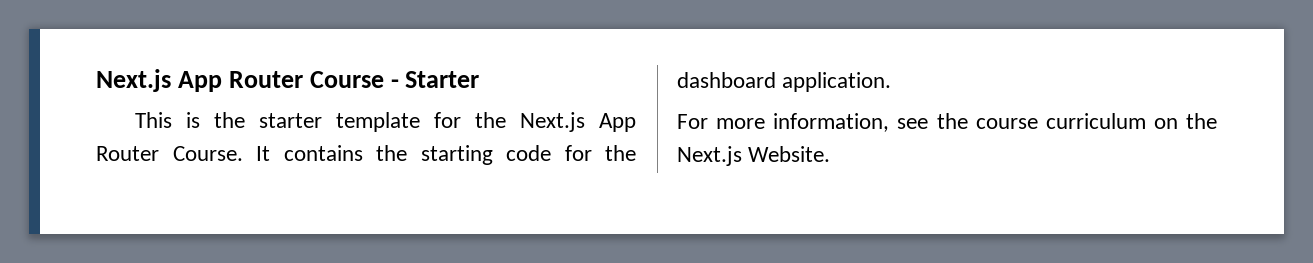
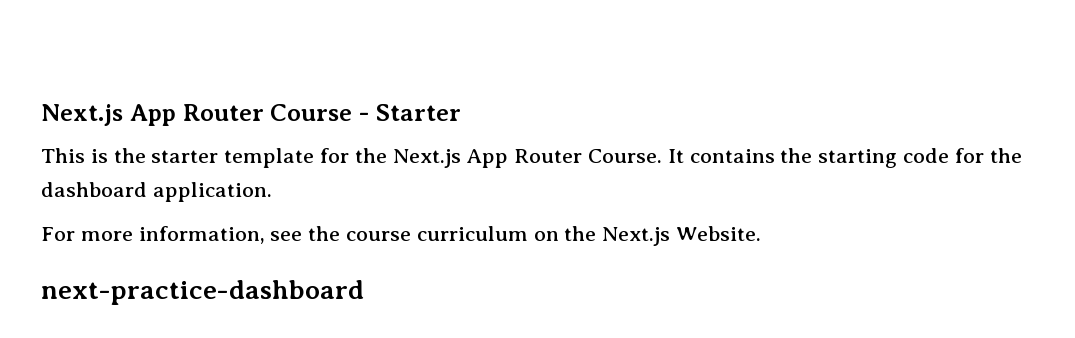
+ next-practice-dashboard

